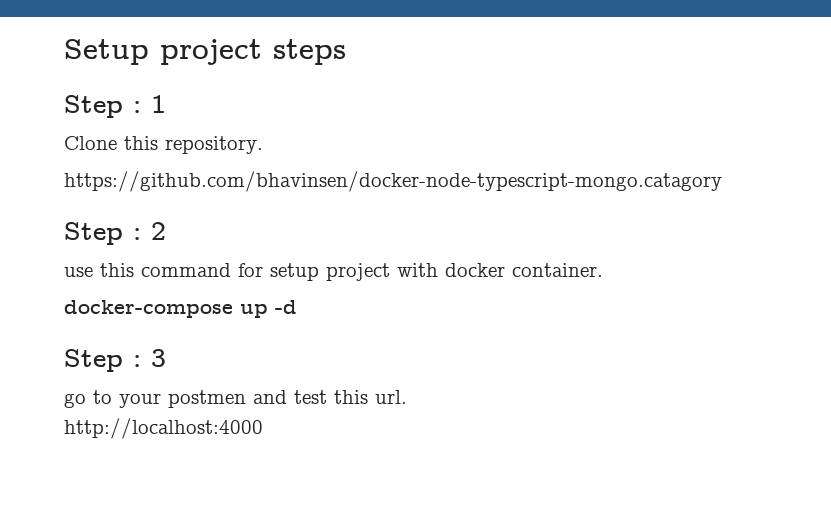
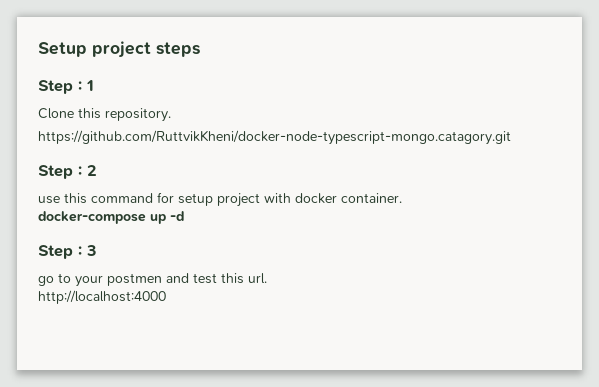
- https://github.com/bhavinsen/docker-node-typescript-mongo.catagory
+ https://github.com/RuttvikKheni/docker-node-typescript-mongo.catagory.git

